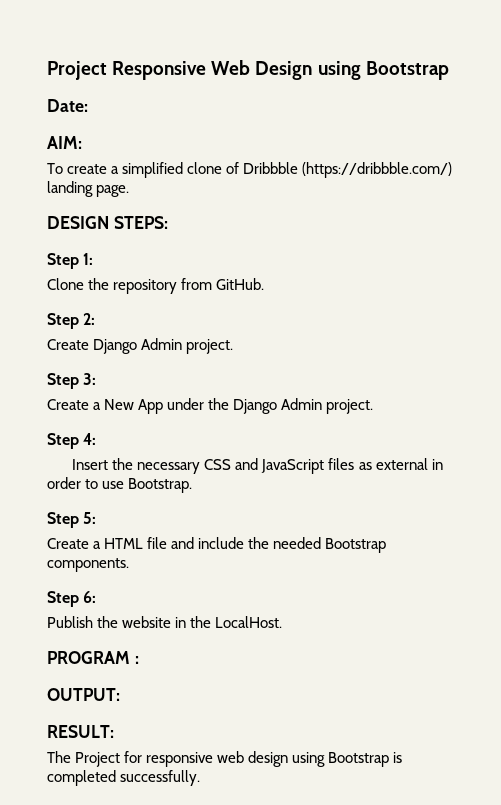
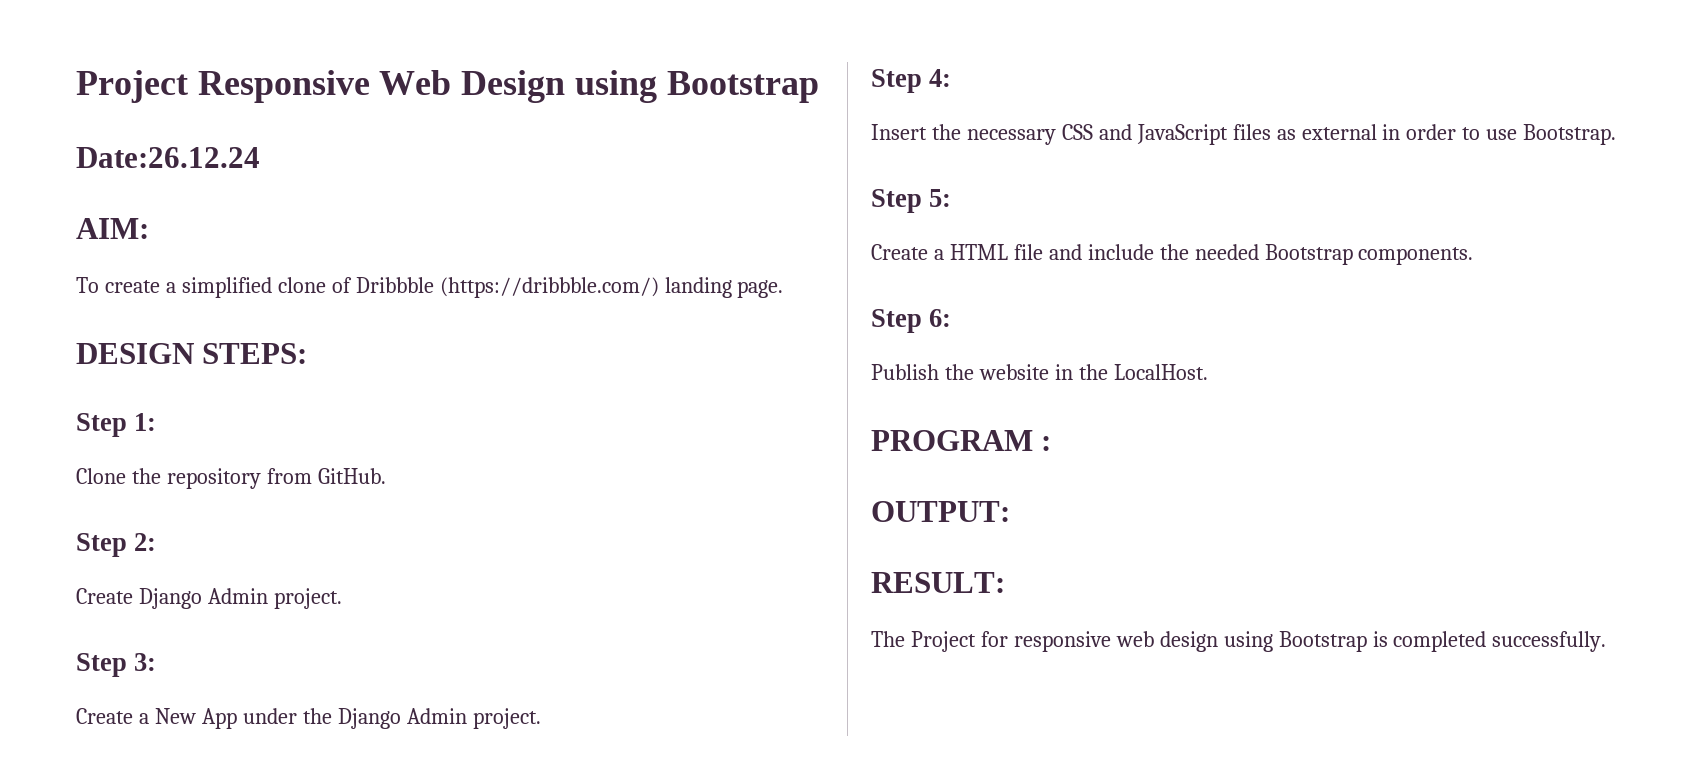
- Date:
+ Date:26.12.24

